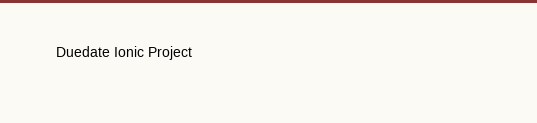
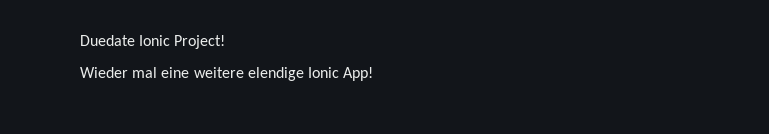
- Duedate Ionic Project
+ Duedate Ionic Project!
+ Wieder mal eine weitere elendige Ionic App!

